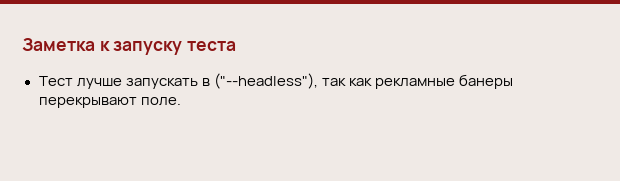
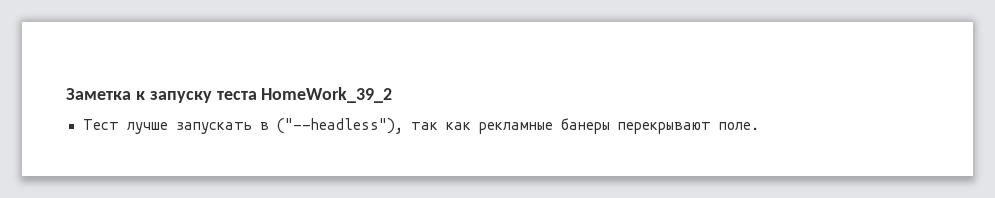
- Заметка к запуску теста
+ Заметка к запуску теста HomeWork_39_2

